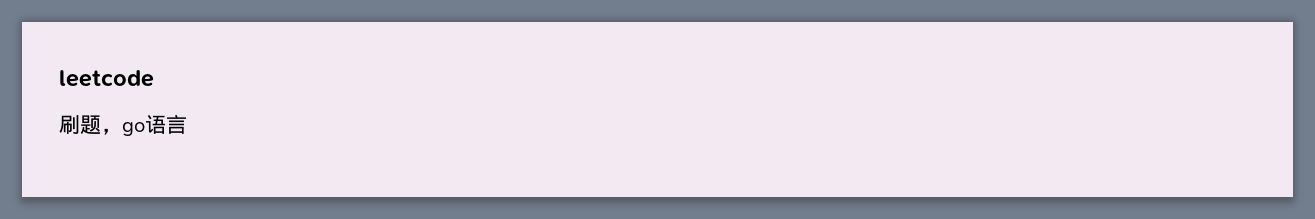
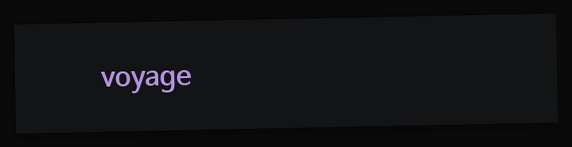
- leetcode
- 刷题，go语言
+ voyage

